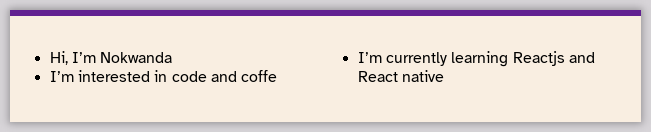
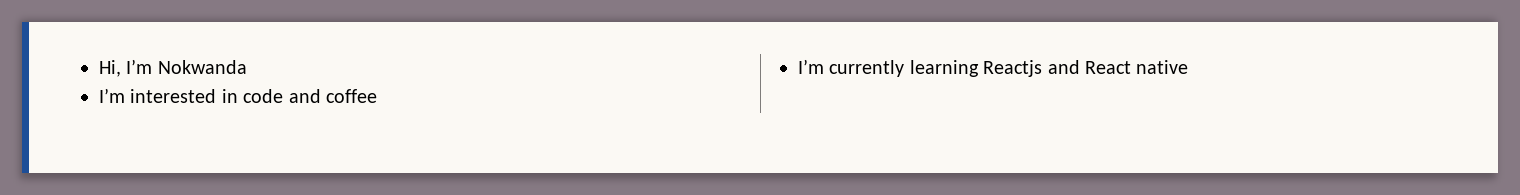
- I’m interested in code and coffe
+ I’m interested in code and coffee

